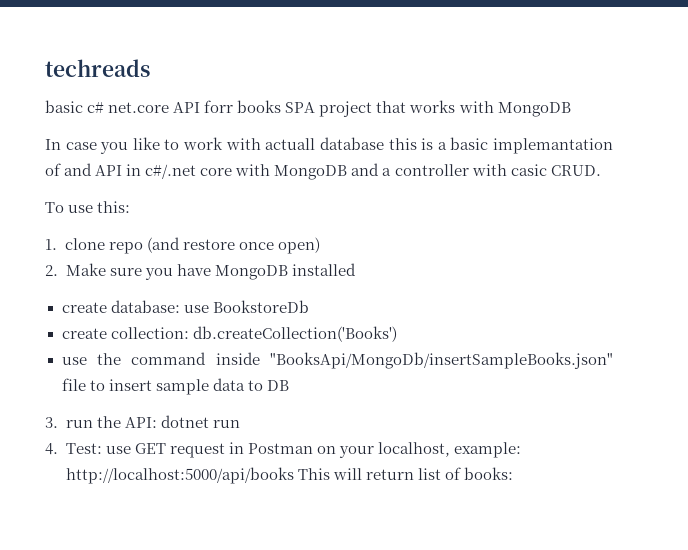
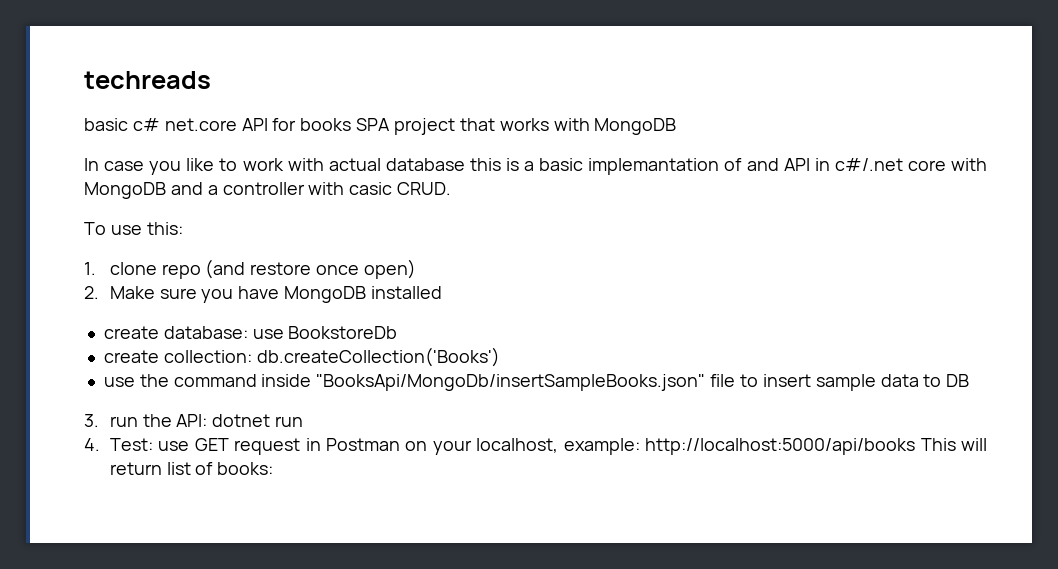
- basic c# net.core API forr books SPA project that works with MongoDB
+ basic c# net.core API for books SPA project that works with MongoDB
- In case you like to work with actuall database this is a basic implemantation of and API in c#/.net core with MongoDB and a controller with casic CRUD.
+ In case you like to work with actual database this is a basic implemantation of and API in c#/.net core with MongoDB and a controller with casic CRUD.

